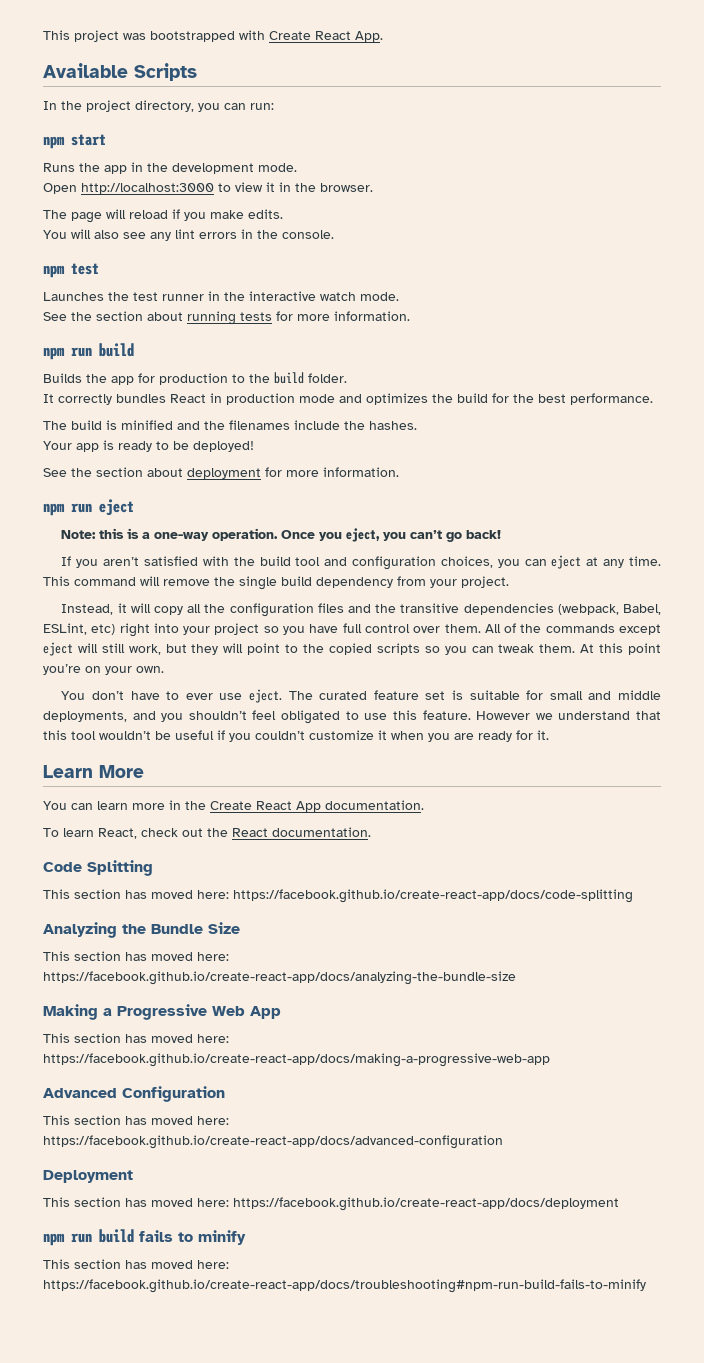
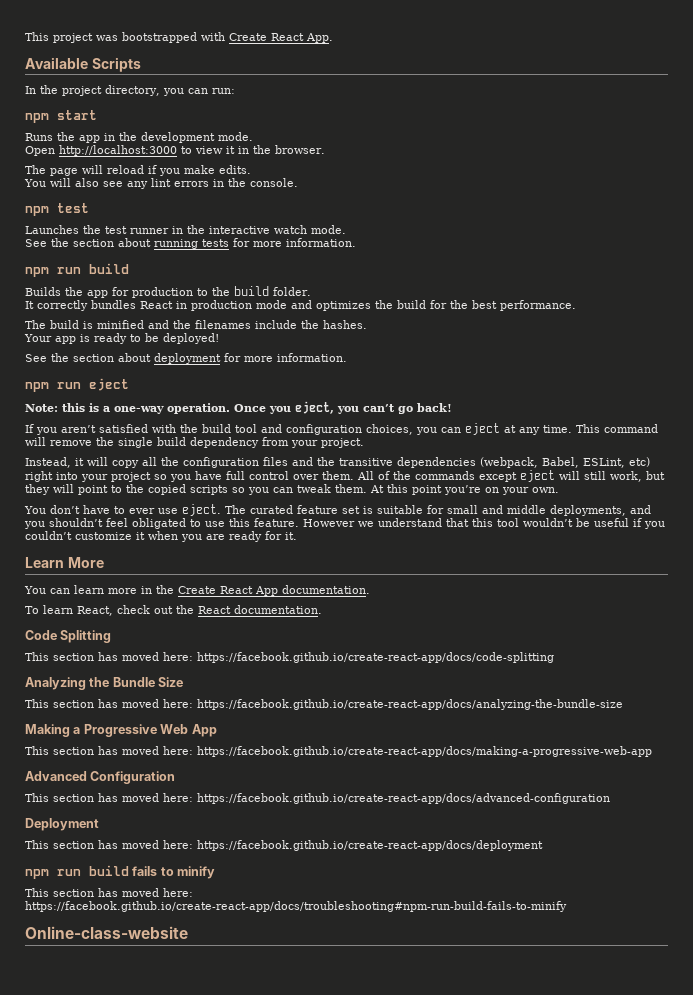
+ Online-class-website

